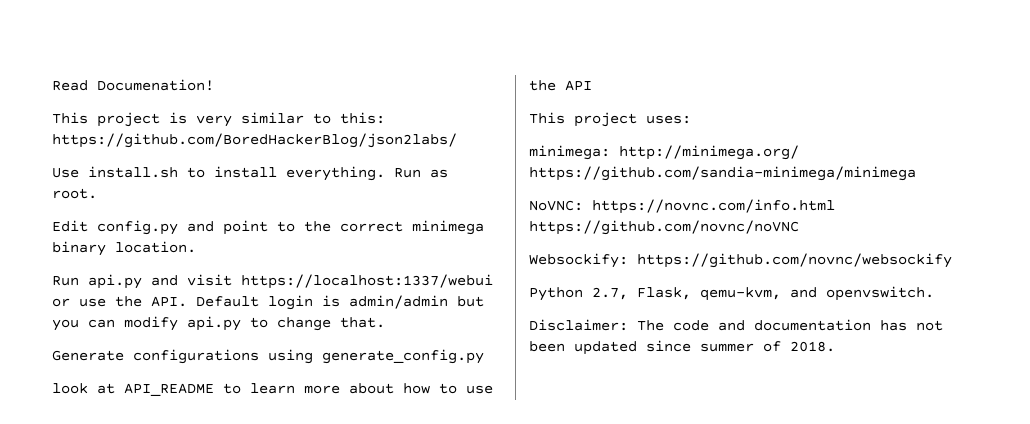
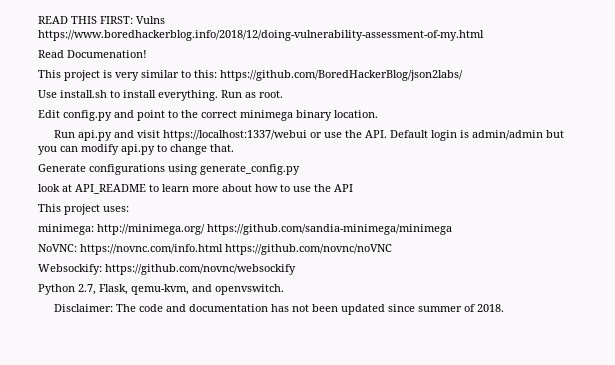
+ READ THIS FIRST: Vulns https://www.boredhackerblog.info/2018/12/doing-vulnerability-assessment-of-my.html

